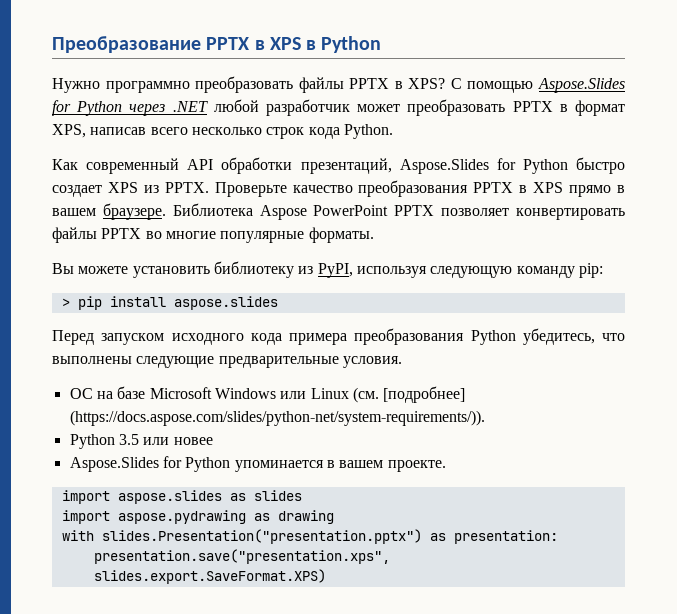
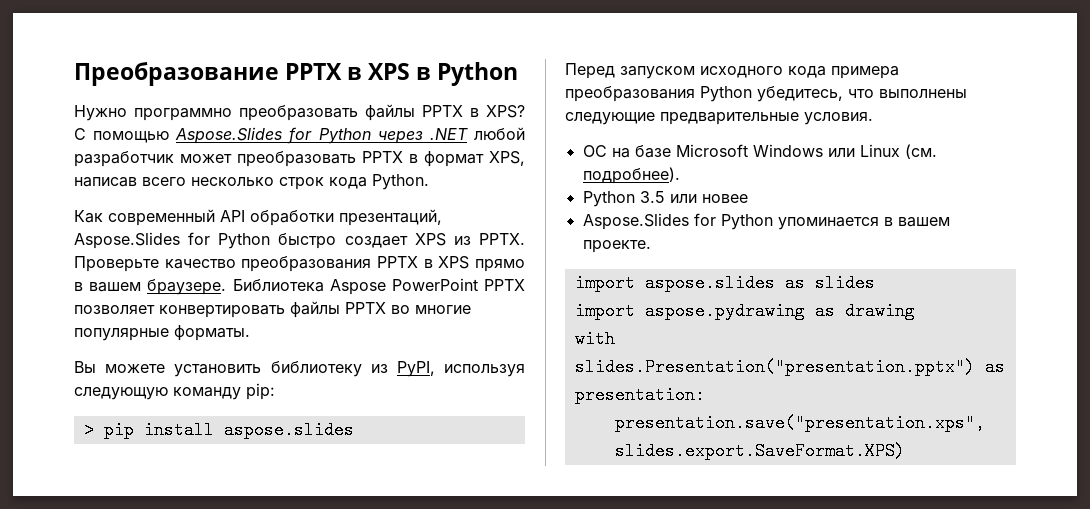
- ОС на базе Microsoft Windows или Linux (см. [подробнее] (https://docs.aspose.com/slides/python-net/system-requirements/)).
+ ОС на базе Microsoft Windows или Linux (см. подробнее).

